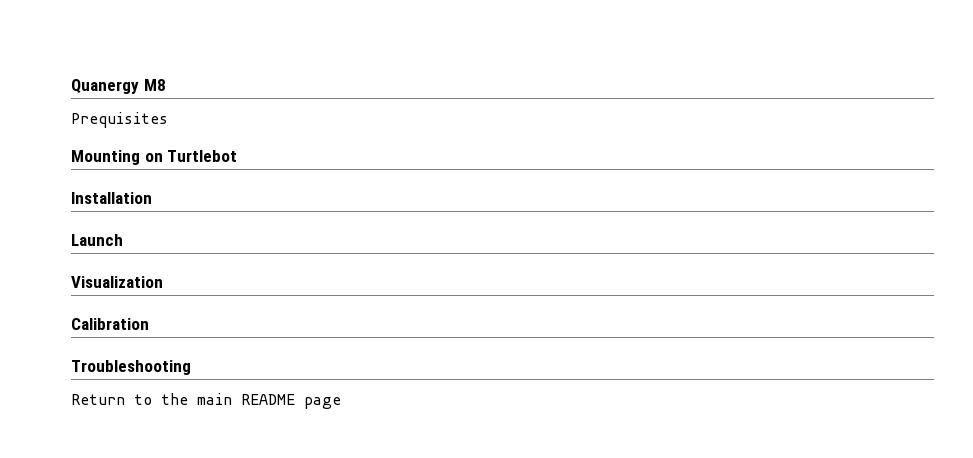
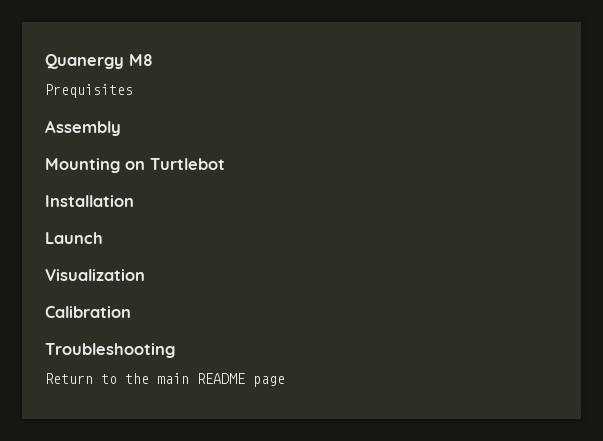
+ Assembly

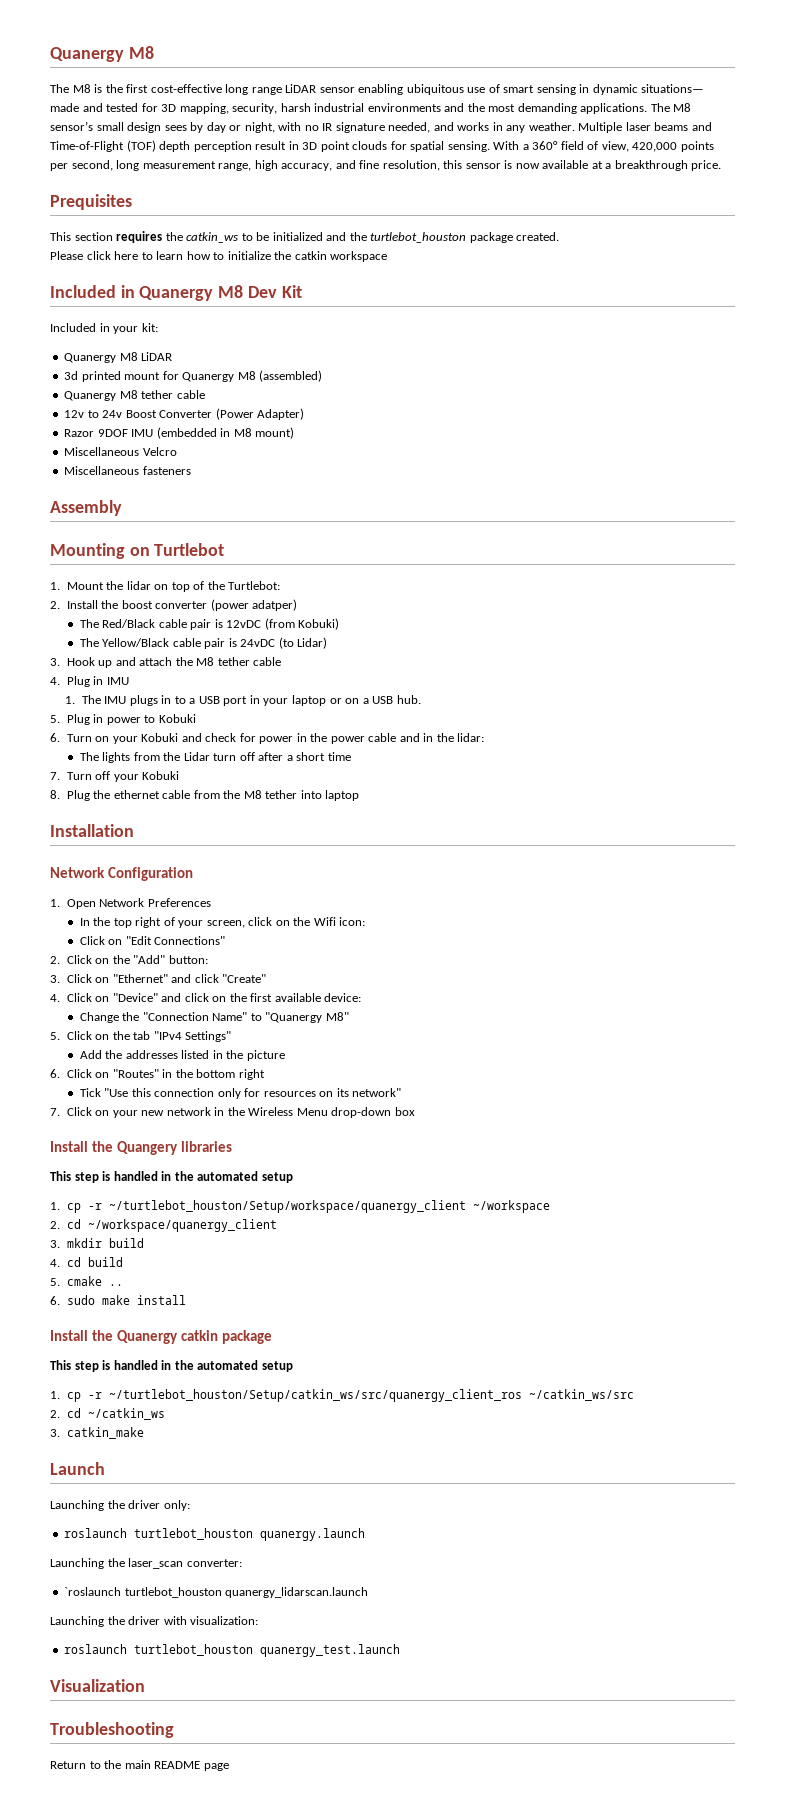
+ The M8 is the first cost-effective long range LiDAR sensor enabling ubiquitous use of smart sensing in dynamic situations— made and tested for 3D mapping, security, harsh industrial environments and the most demanding applications. The M8 sensor’s small design sees by day or night, with no IR signature needed, and works in any weather. Multiple laser beams and Time-of-Flight (TOF) depth perception result in 3D point clouds for spatial sensing. With a 360° field of view, 420,000 points per second, long measurement range, high accuracy, and fine resolution, this sensor is now available at a breakthrough price.
  Prequisites
+ This section requires the catkin_ws to be initialized and the turtlebot_houston package created.
+ Please click here to learn how to initialize the catkin workspace
+ Included in Quanergy M8 Dev Kit
+ Included in your kit:
+ Quanergy M8 LiDAR
+ 3d printed mount for Quanergy M8 (assembled)
+ Quanergy M8 tether cable
+ 12v to 24v Boost Converter (Power Adapter)
+ Razor 9DOF IMU (embedded in M8 mount)
+ Miscellaneous Velcro
+ Miscellaneous fasteners
  Assembly
  Mounting on Turtlebot
+ 1. Mount the lidar on top of the Turtlebot:
+ 2. Install the boost converter (power adatper)
+ The Red/Black cable pair is 12vDC (from Kobuki)
+ The Yellow/Black cable pair is 24vDC (to Lidar)
+ 3. Hook up and attach the M8 tether cable
+ 4. Plug in IMU
+ 1. The IMU plugs in to a USB port in your laptop or on a USB hub.
+ 5. Plug in power to Kobuki
+ 6. Turn on your Kobuki and check for power in the power cable and in the lidar:
+ The lights from the Lidar turn off after a short time
+ 7. Turn off your Kobuki
+ 8. Plug the ethernet cable from the M8 tether into laptop
  Installation
+ Network Configuration
+ 1. Open Network Preferences
+ In the top right of your screen, click on the Wifi icon:
+ Click on "Edit Connections"
+ 2. Click on the "Add" button:
+ 3. Click on "Ethernet" and click "Create"
+ 4. Click on "Device" and click on the first available device:
+ Change the "Connection Name" to "Quanergy M8"
+ 5. Click on the tab "IPv4 Settings"
+ Add the addresses listed in the picture
+ 6. Click on "Routes" in the bottom right
+ Tick "Use this connection only for resources on its network"
+ 7. Click on your new network in the Wireless Menu drop-down box
+ Install the Quangery libraries
+ This step is handled in the automated setup
+ 1. cp -r ~/turtlebot_houston/Setup/workspace/quanergy_client ~/workspace
+ 2. cd ~/workspace/quanergy_client
+ 3. mkdir build
+ 4. cd build
+ 5. cmake ..
+ 6. sudo make install
+ Install the Quanergy catkin package
+ This step is handled in the automated setup
+ 1. cp -r ~/turtlebot_houston/Setup/catkin_ws/src/quanergy_client_ros ~/catkin_ws/src
+ 2. cd ~/catkin_ws
+ 3. catkin_make
  Launch
+ Launching the driver only:
+ roslaunch turtlebot_houston quanergy.launch
+ Launching the laser_scan converter:
+ `roslaunch turtlebot_houston quanergy_lidarscan.launch
+ Launching the driver with visualization:
+ roslaunch turtlebot_houston quanergy_test.launch
- Calibration

